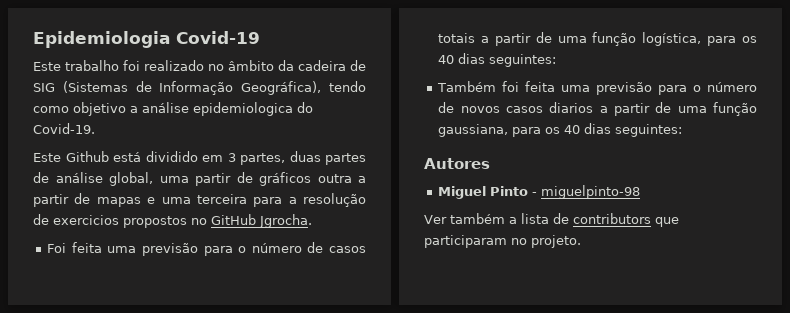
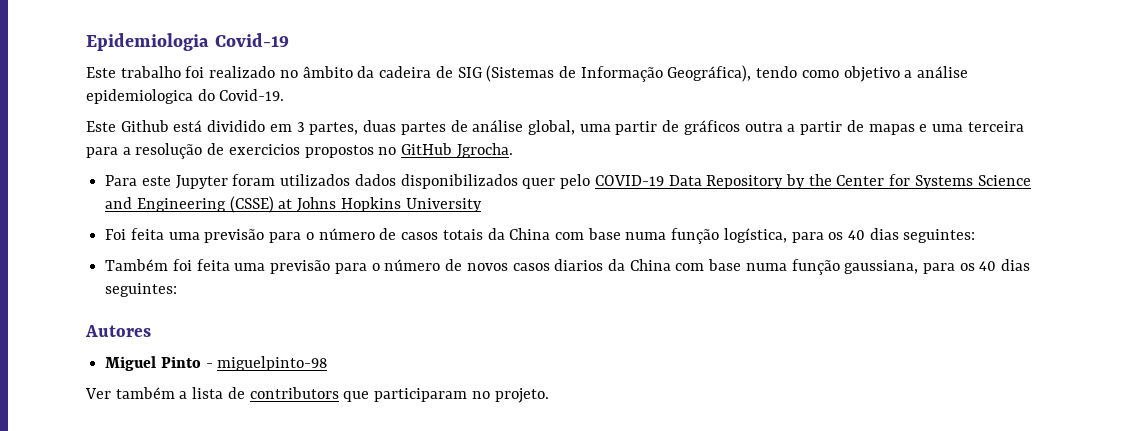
+ Para este Jupyter foram utilizados dados disponibilizados quer pelo COVID-19 Data Repository by the Center for Systems Science and Engineering (CSSE) at Johns Hopkins University
- Foi feita uma previsão para o número de casos totais a partir de uma função logística, para os 40 dias seguintes:
+ Foi feita uma previsão para o número de casos totais da China com base numa função logística, para os 40 dias seguintes:
- Também foi feita uma previsão para o número de novos casos diarios a partir de uma função gaussiana, para os 40 dias seguintes:
+ Também foi feita uma previsão para o número de novos casos diarios da China com base numa função gaussiana, para os 40 dias seguintes:

